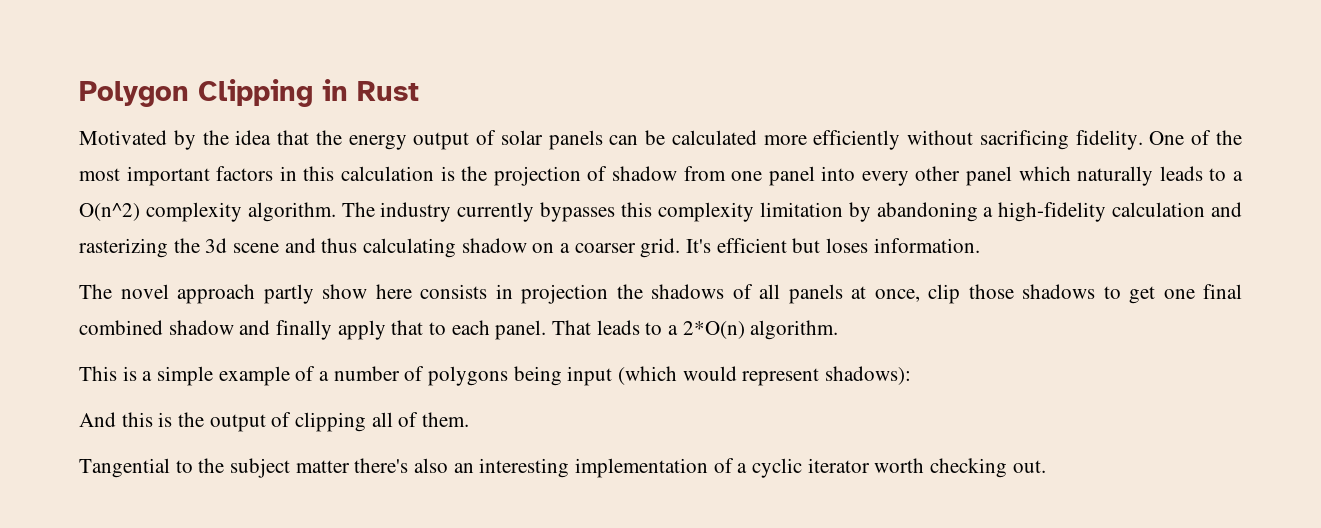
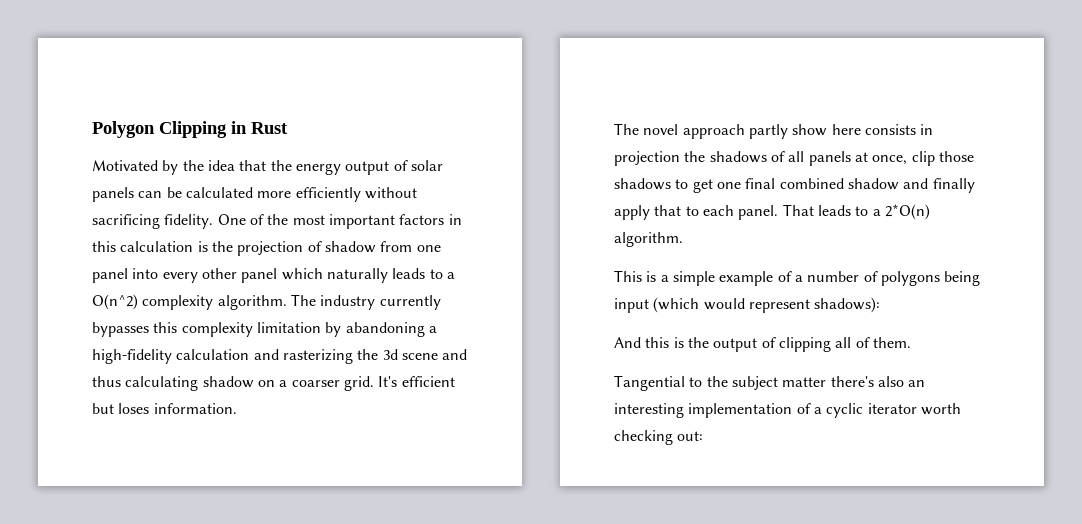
- Tangential to the subject matter there's also an interesting implementation of a cyclic iterator worth checking out.
+ Tangential to the subject matter there's also an interesting implementation of a cyclic iterator worth checking out:

